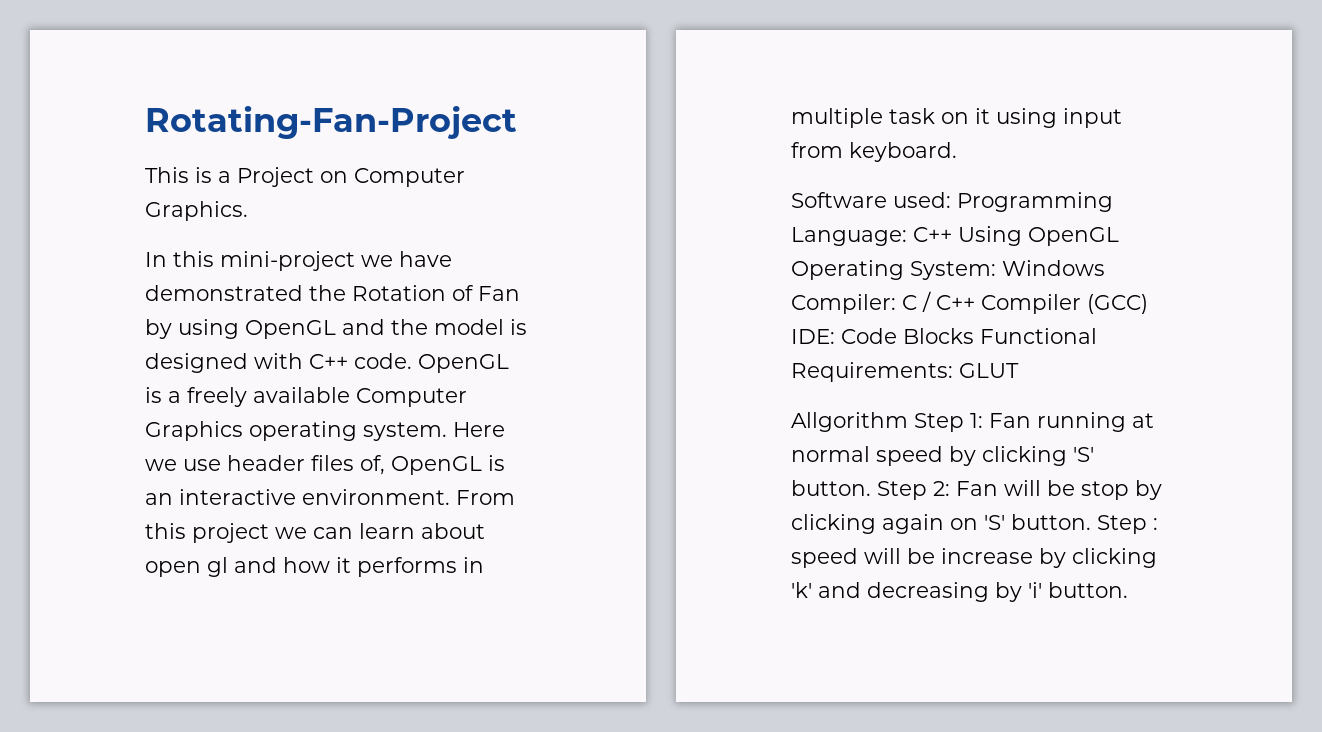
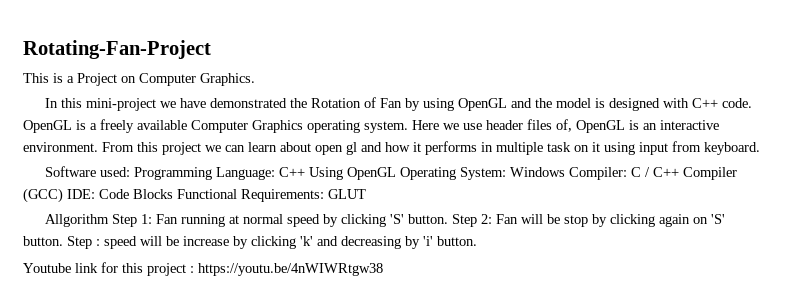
+ Youtube link for this project : https://youtu.be/4nWIWRtgw38

